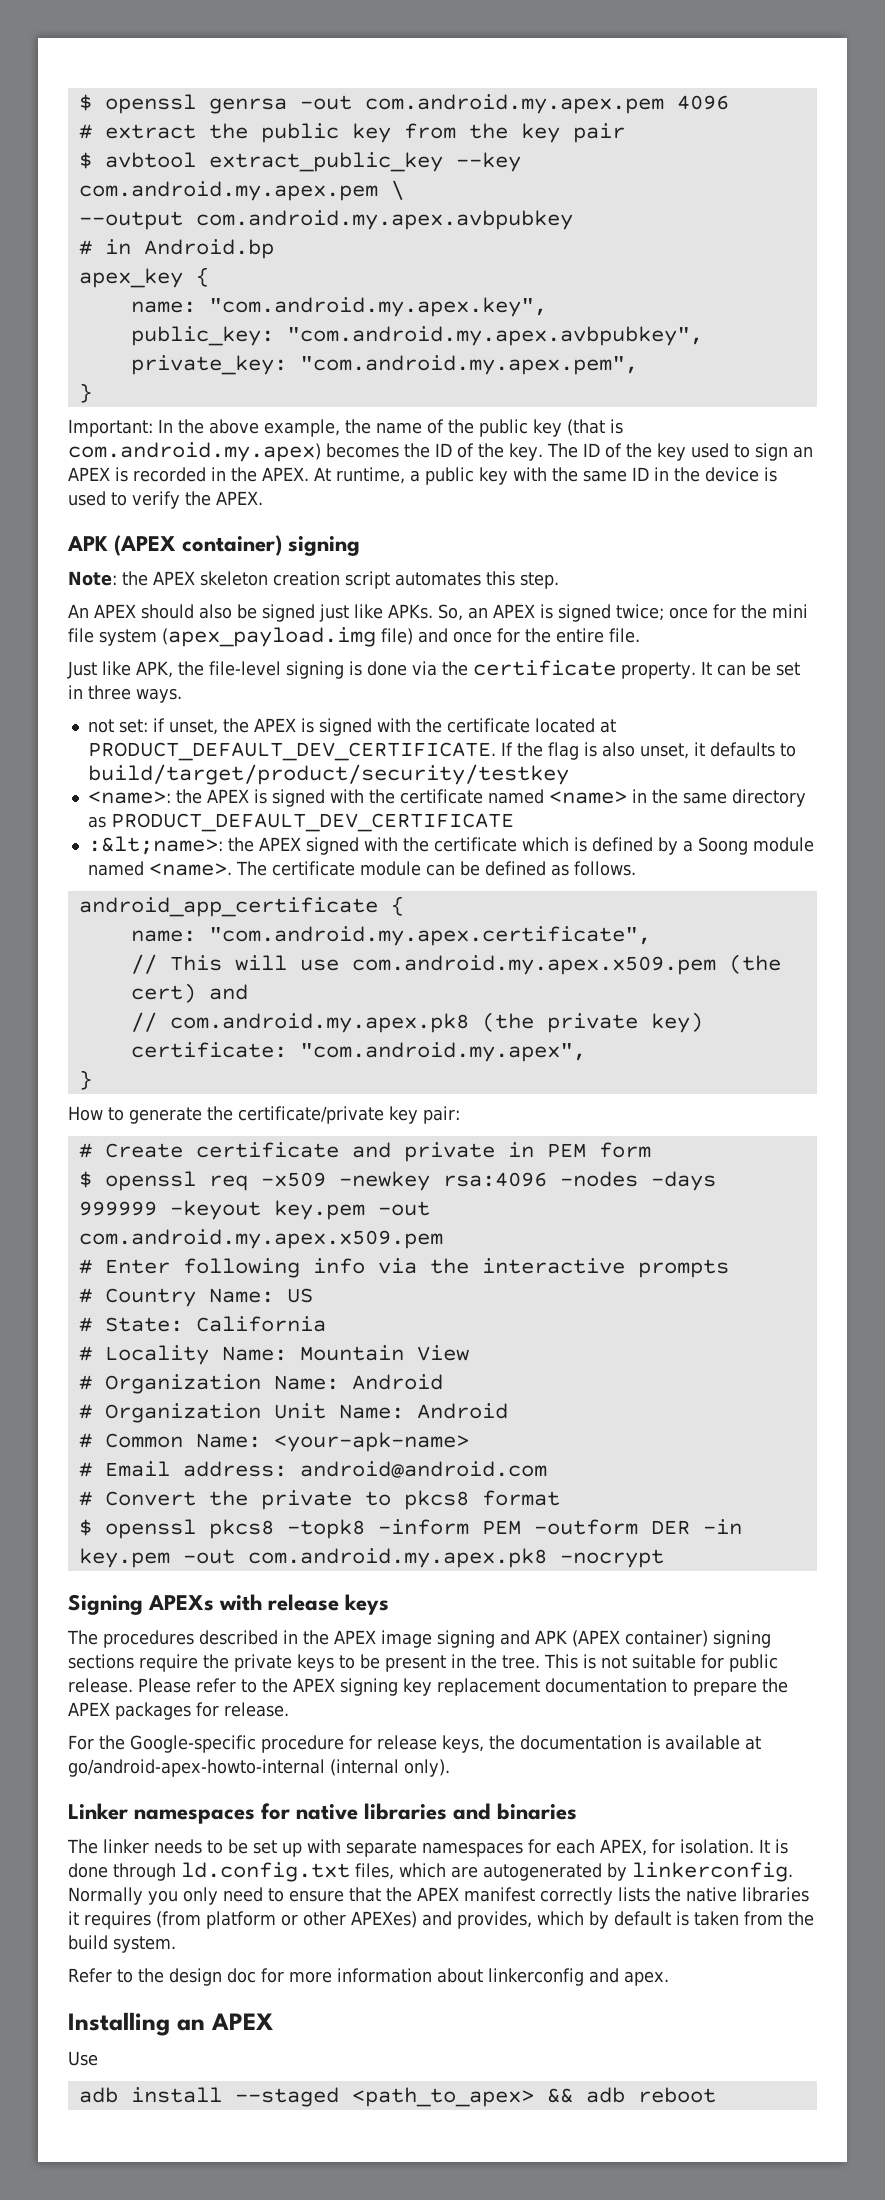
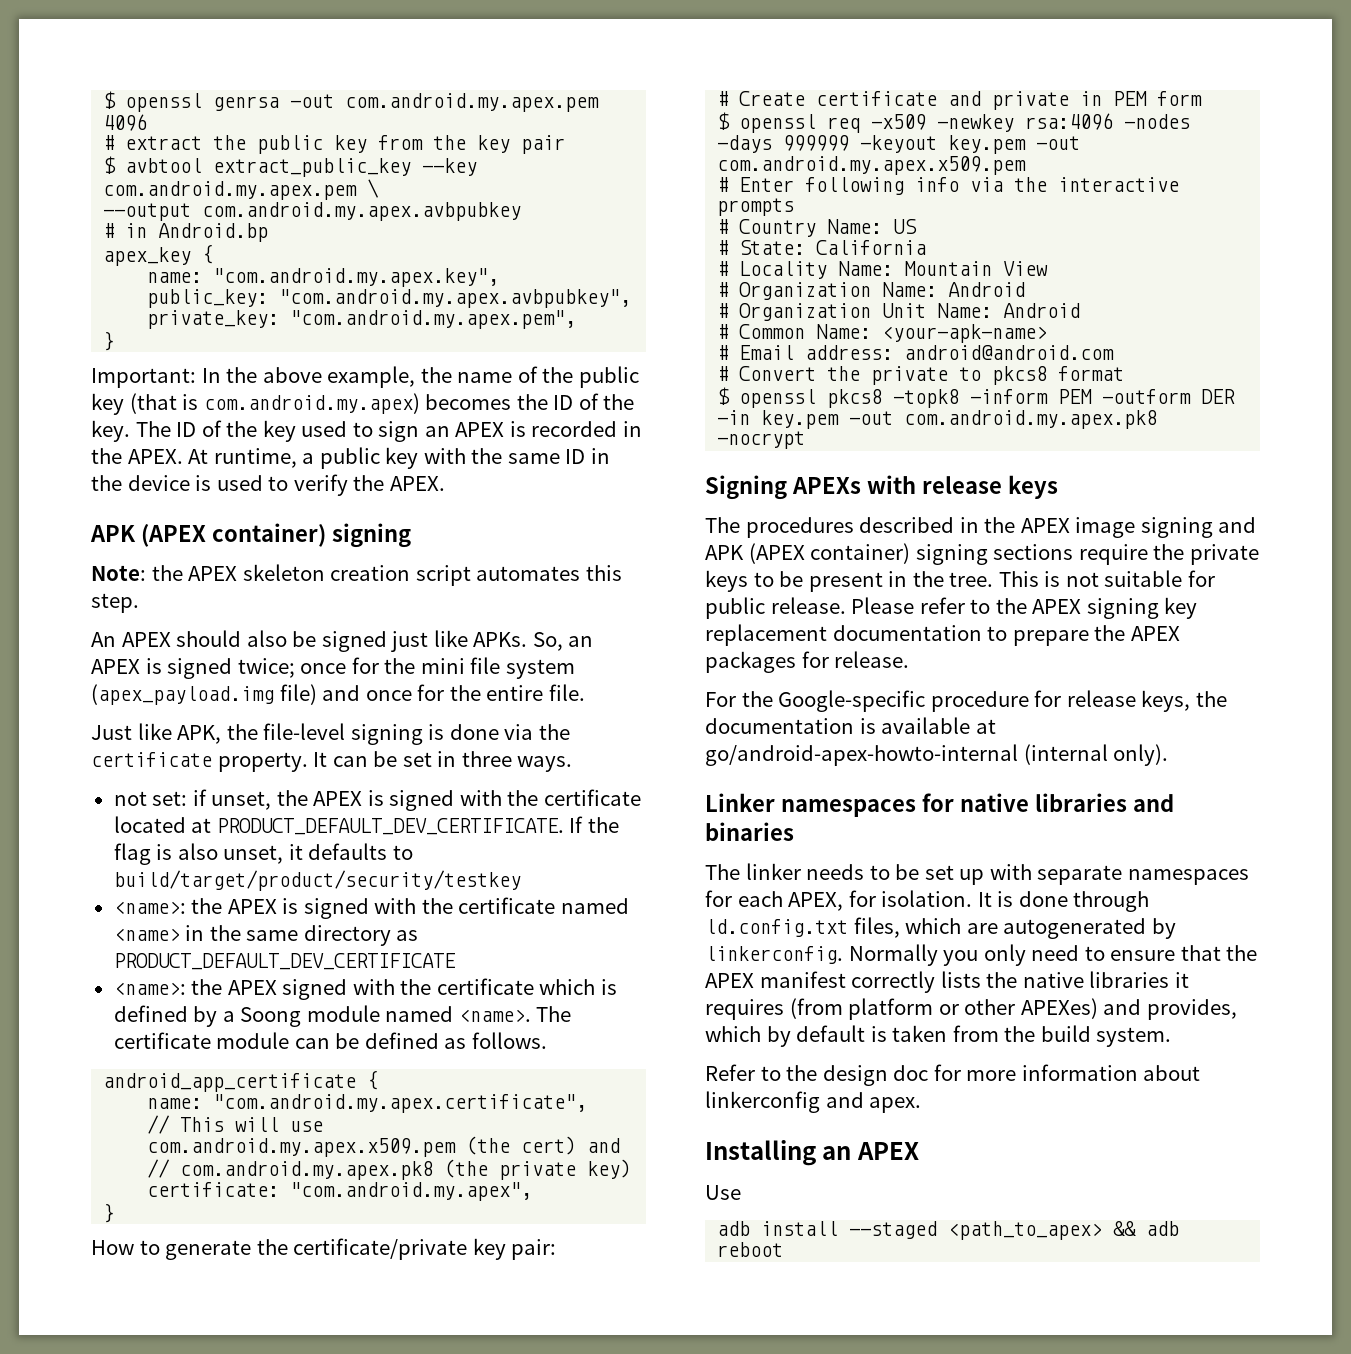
- :&lt;name>: the APEX signed with the certificate which is defined by a Soong module named <name>.
+ <name>: the APEX signed with the certificate which is defined by a Soong module named <name>.

